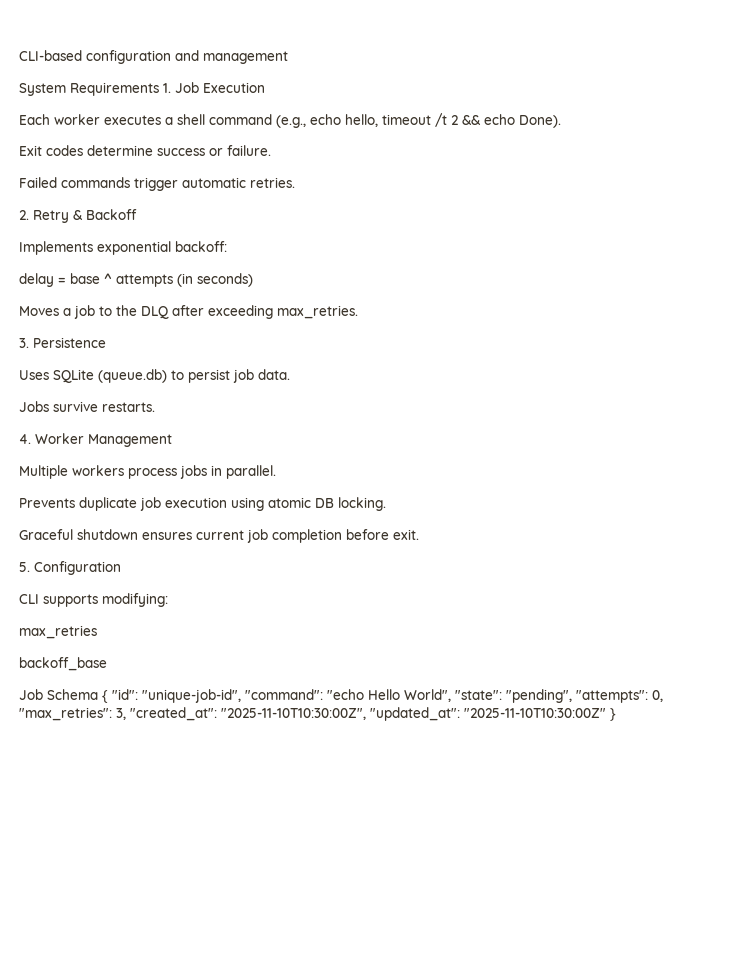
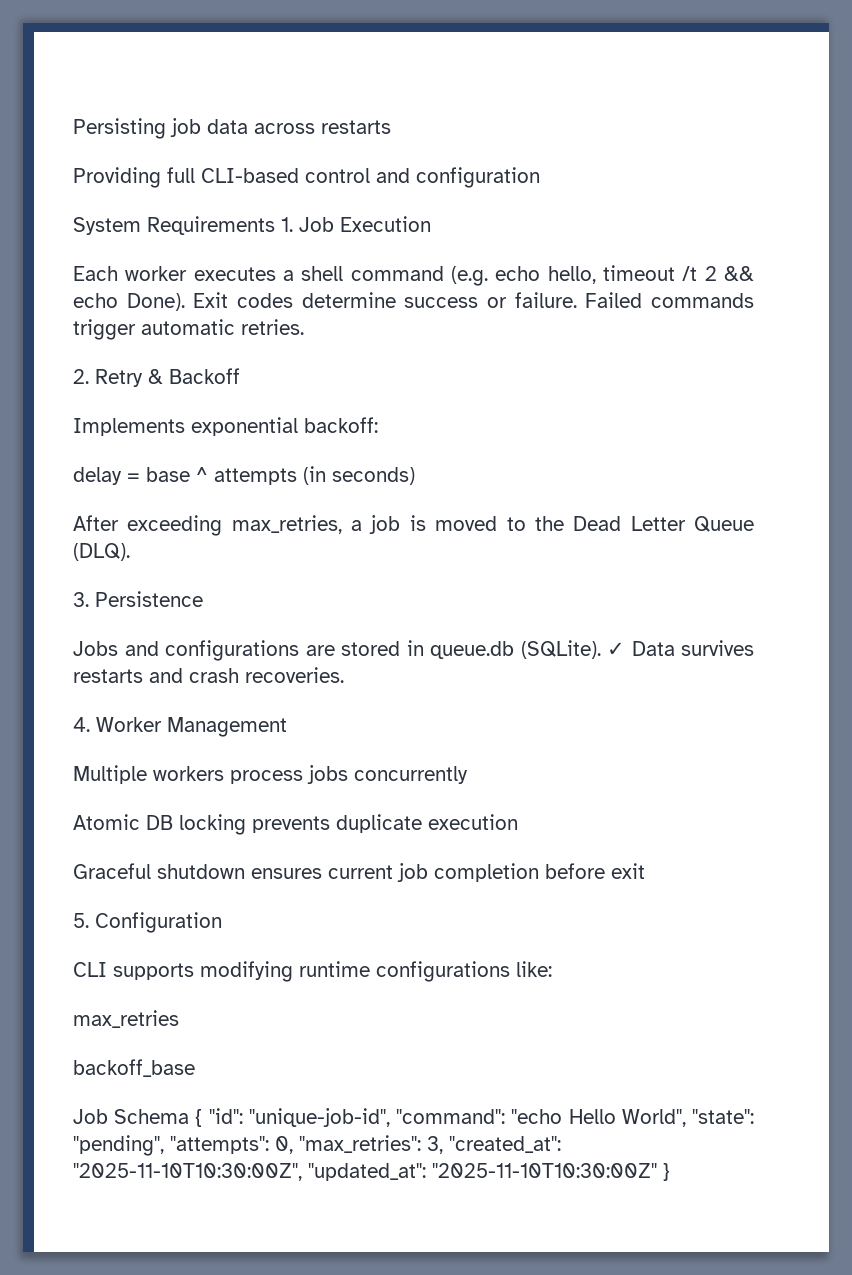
- CLI-based configuration and management
+ Persisting job data across restarts
+ Providing full CLI-based control and configuration
- Each worker executes a shell command (e.g., echo hello, timeout /t 2 && echo Done).
- Exit codes determine success or failure.
- Failed commands trigger automatic retries.
+ Each worker executes a shell command (e.g. echo hello, timeout /t 2 && echo Done). Exit codes determine success or failure. Failed commands trigger automatic retries.
- Moves a job to the DLQ after exceeding max_retries.
+ After exceeding max_retries, a job is moved to the Dead Letter Queue (DLQ).
  3. Persistence
- Uses SQLite (queue.db) to persist job data.
- Jobs survive restarts.
+ Jobs and configurations are stored in queue.db (SQLite). ✓ Data survives restarts and crash recoveries.
- Multiple workers process jobs in parallel.
- Prevents duplicate job execution using atomic DB locking.
+ Multiple workers process jobs concurrently
+ Atomic DB locking prevents duplicate execution
- Graceful shutdown ensures current job completion before exit.
+ Graceful shutdown ensures current job completion before exit
- CLI supports modifying:
+ CLI supports modifying runtime configurations like:

